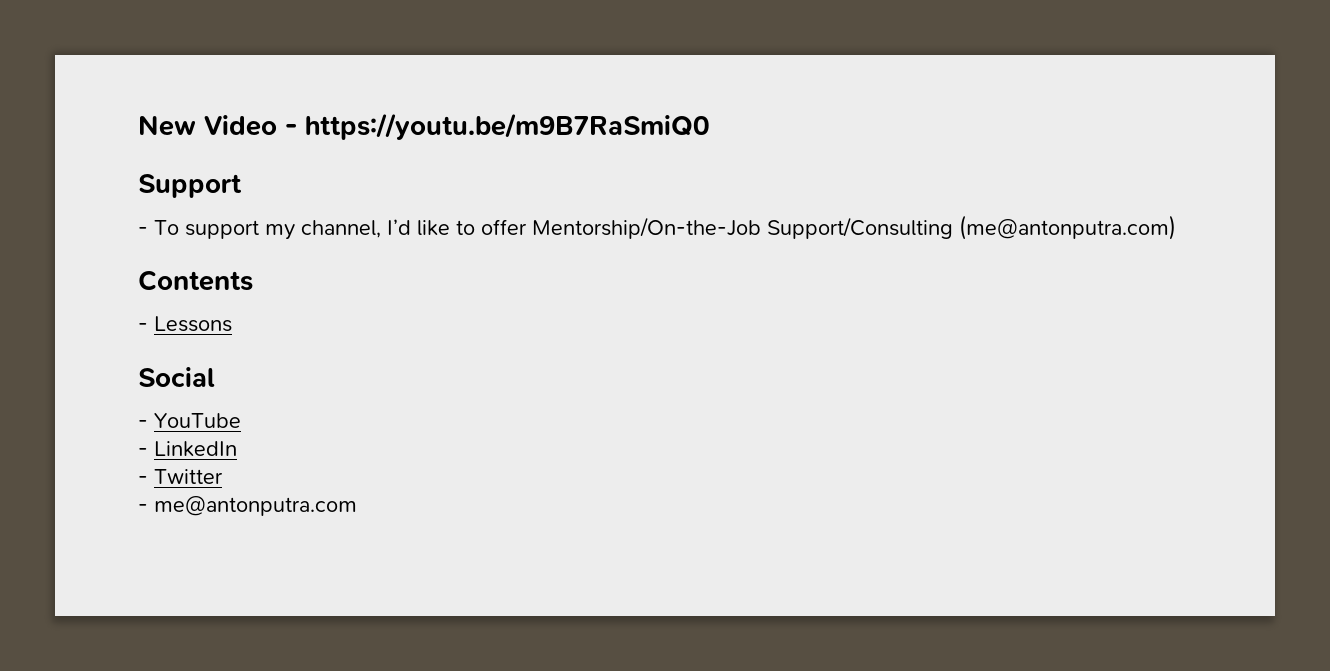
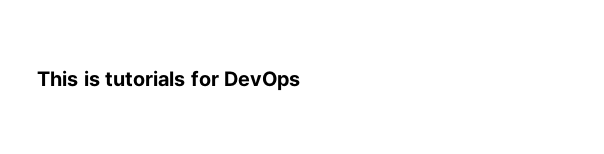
- New Video - https://youtu.be/m9B7RaSmiQ0
- Support
- - To support my channel, I’d like to offer Mentorship/On-the-Job Support/Consulting (me@antonputra.com)
- Contents
- - Lessons
- Social
- - YouTube
- - LinkedIn
- - Twitter
- - me@antonputra.com
+ This is tutorials for DevOps

